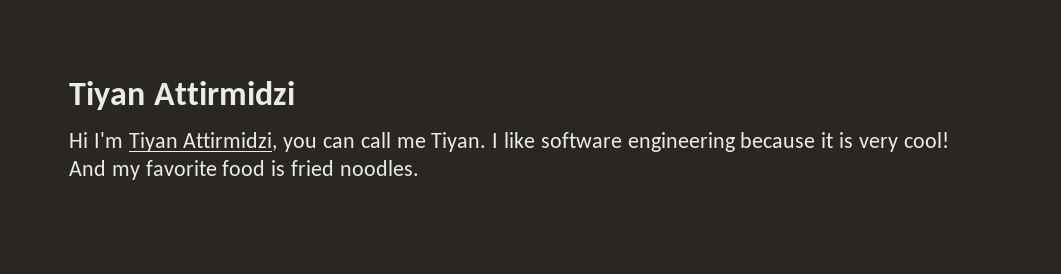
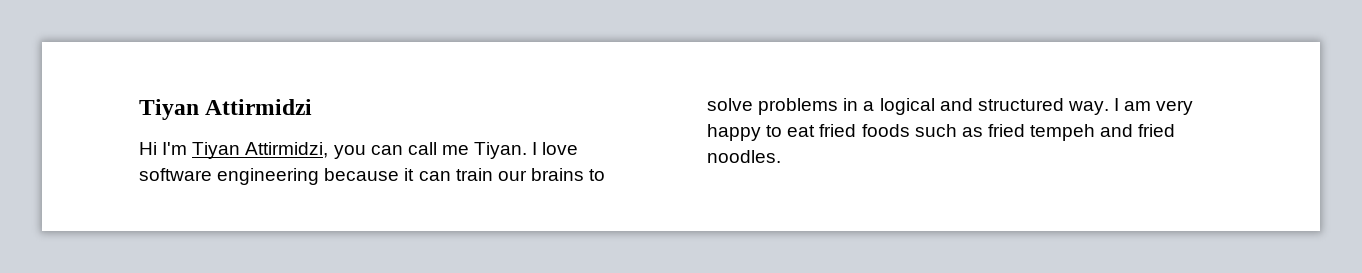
- I like software engineering because it is very cool! And my favorite food is fried noodles.
+ I love software engineering because it can train our brains to solve problems in a logical and structured way. I am very happy to eat fried foods such as fried tempeh and fried noodles.

